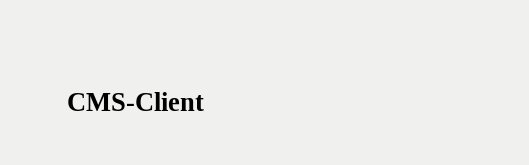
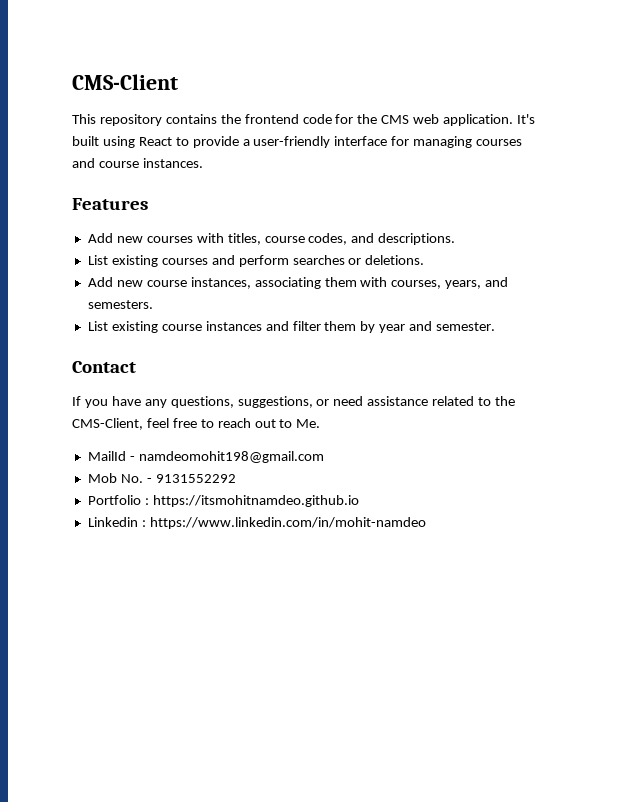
+ This repository contains the frontend code for the CMS web application. It's built using React to provide a user-friendly interface for managing courses and course instances.
+ Features
+ Add new courses with titles, course codes, and descriptions.
+ List existing courses and perform searches or deletions.
+ Add new course instances, associating them with courses, years, and semesters.
+ List existing course instances and filter them by year and semester.
+ Contact
+ If you have any questions, suggestions, or need assistance related to the CMS-Client, feel free to reach out to Me.
+ MailId - namdeomohit198@gmail.com
+ Mob No. - 9131552292
+ Portfolio : https://itsmohitnamdeo.github.io
+ Linkedin : https://www.linkedin.com/in/mohit-namdeo

